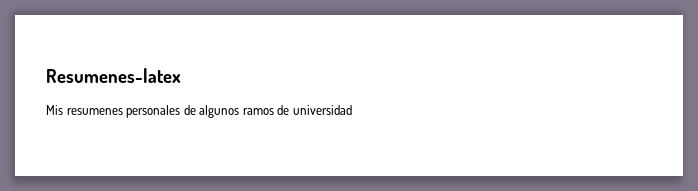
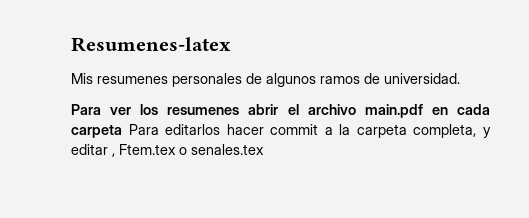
- Mis resumenes personales de algunos ramos de universidad
+ Mis resumenes personales de algunos ramos de universidad.
+ Para ver los resumenes abrir el archivo main.pdf en cada carpeta Para editarlos hacer commit a la carpeta completa, y editar , Ftem.tex o senales.tex

